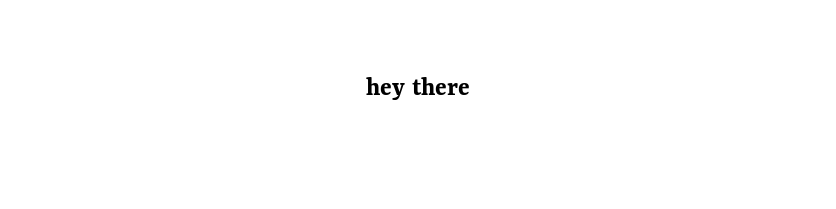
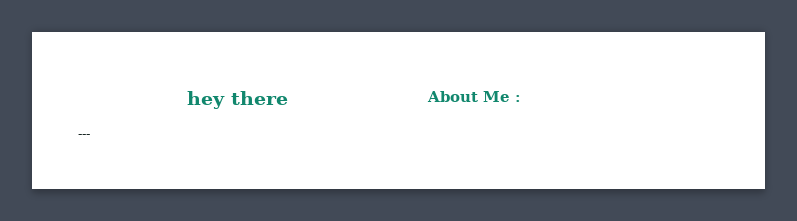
+ ---
+ About Me :

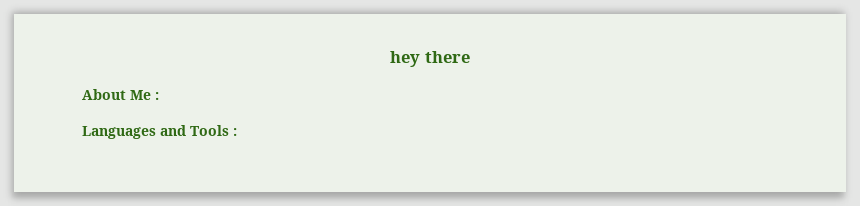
- ---
+ Languages and Tools :

